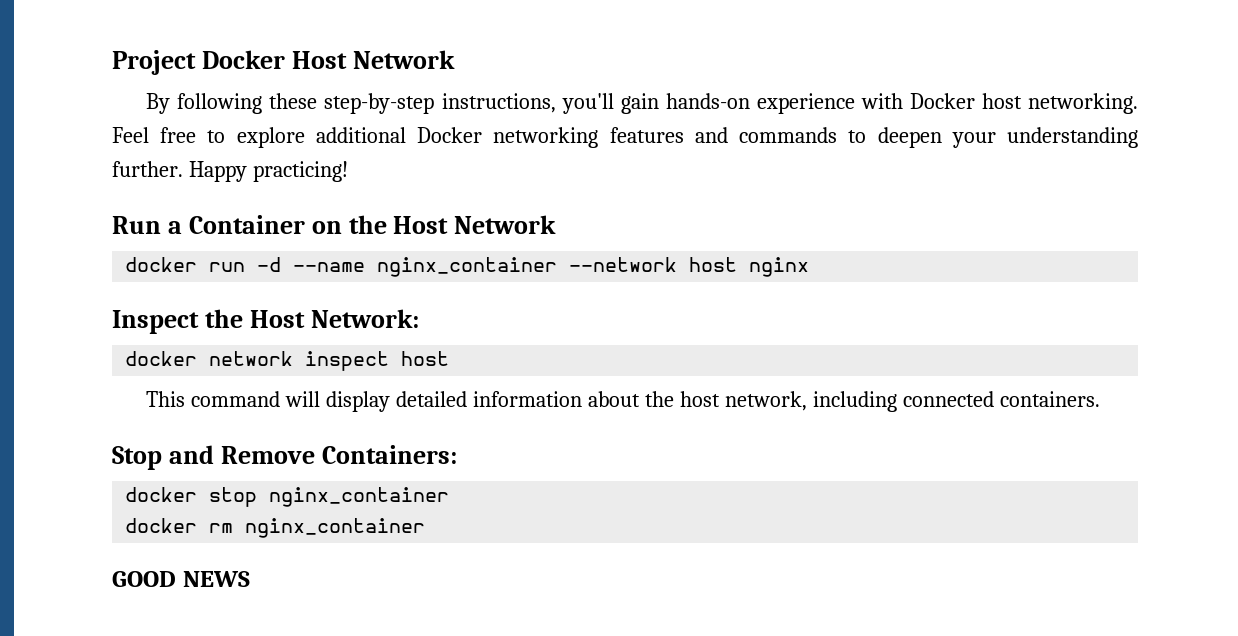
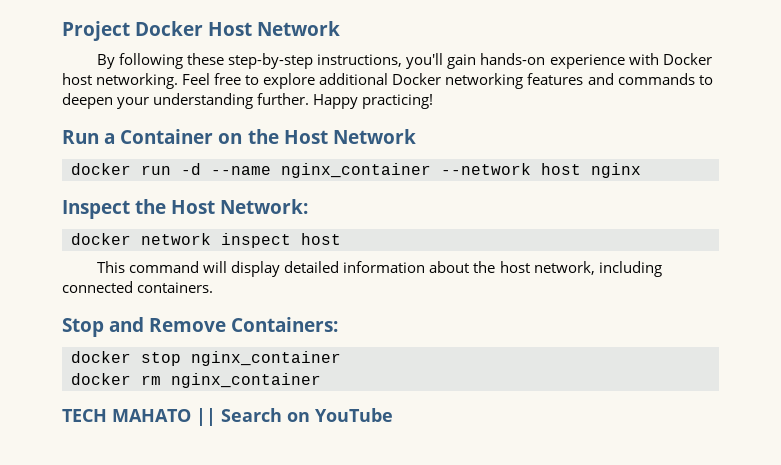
- GOOD NEWS
+ TECH MAHATO || Search on YouTube

